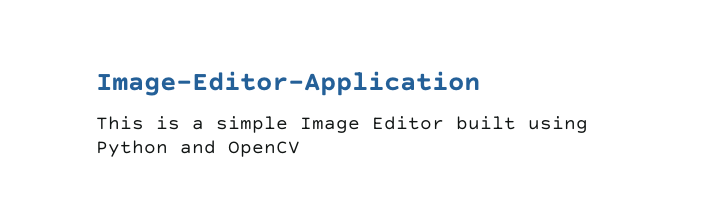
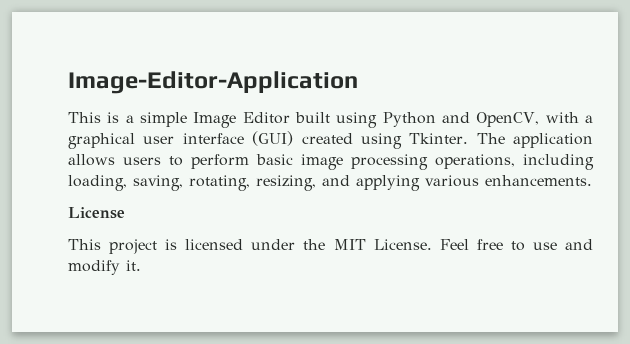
- This is a simple Image Editor built using Python and OpenCV
+ This is a simple Image Editor built using Python and OpenCV, with a graphical user interface (GUI) created using Tkinter. The application allows users to perform basic image processing operations, including loading, saving, rotating, resizing, and applying various enhancements.
+ License
+ This project is licensed under the MIT License. Feel free to use and modify it.

